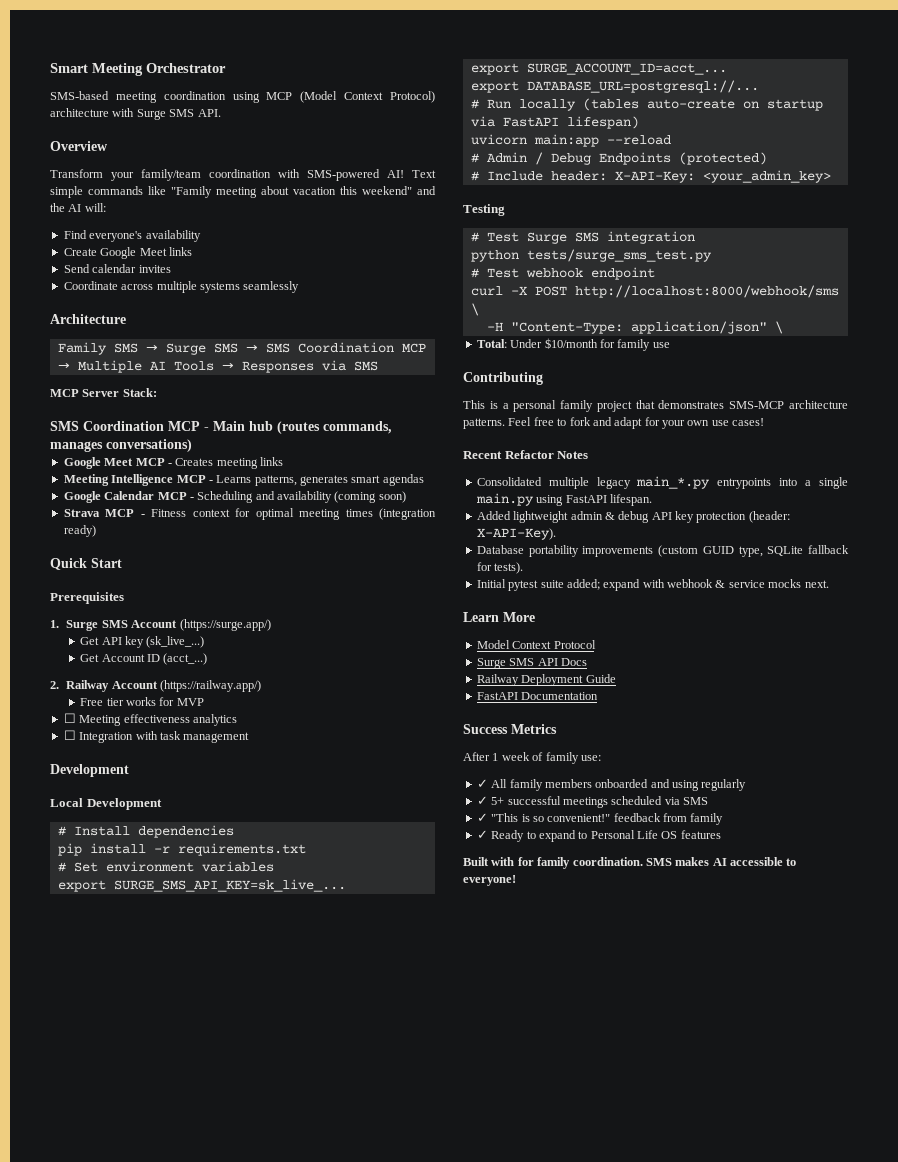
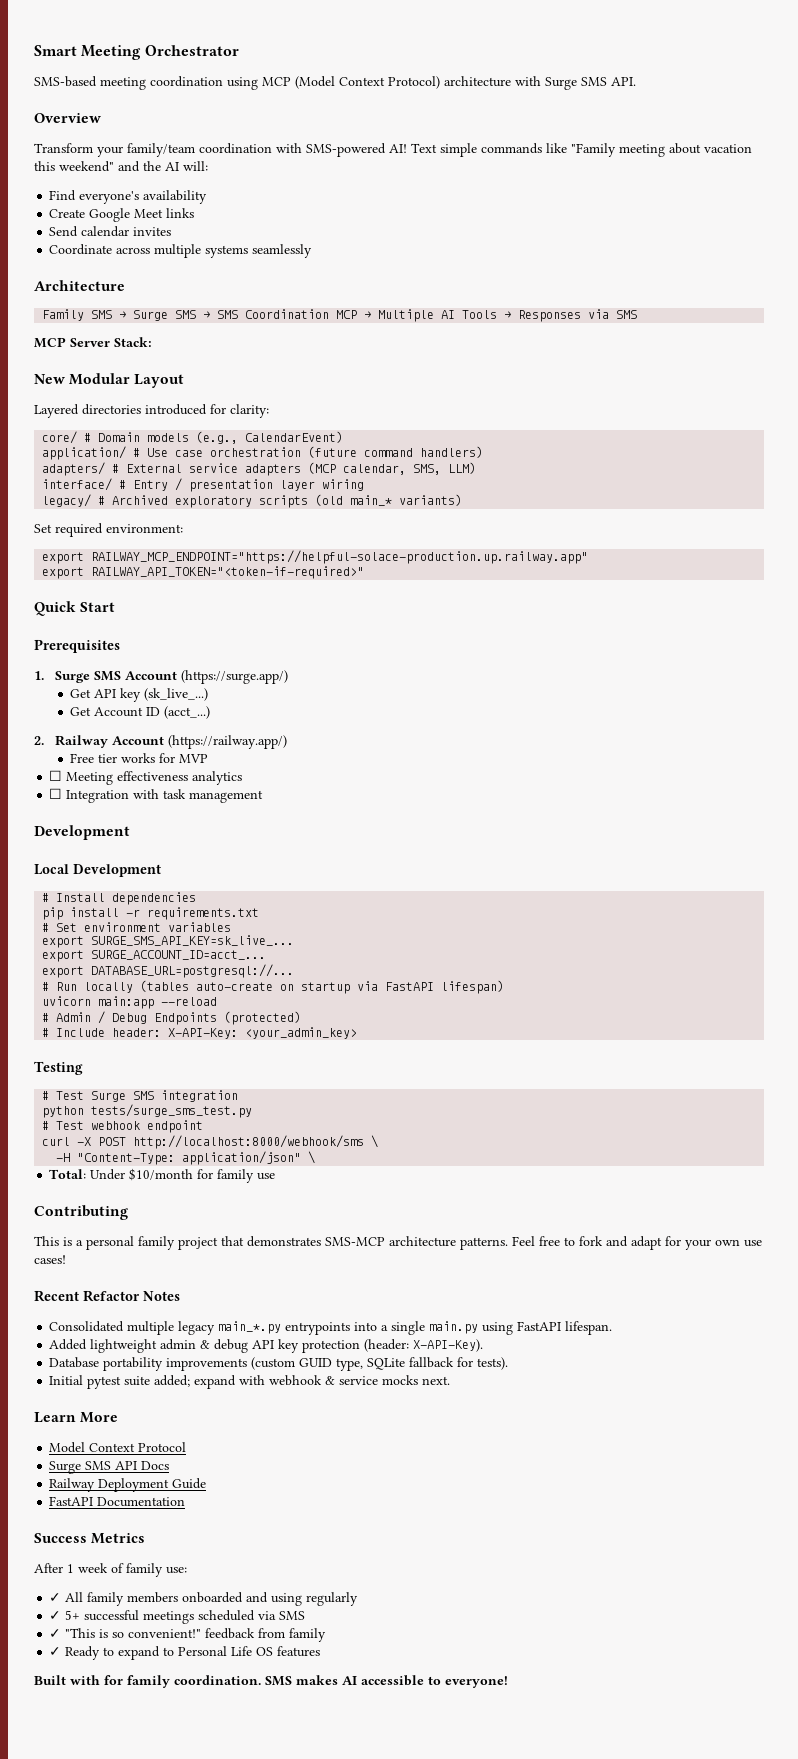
- SMS Coordination MCP - Main hub (routes commands, manages conversations)
- Google Meet MCP - Creates meeting links
- Meeting Intelligence MCP - Learns patterns, generates smart agendas
- Google Calendar MCP - Scheduling and availability (coming soon)
- Strava MCP - Fitness context for optimal meeting times (integration ready)
+ New Modular Layout
+ Layered directories introduced for clarity:
+ core/ # Domain models (e.g., CalendarEvent)
+ application/ # Use case orchestration (future command handlers)
+ adapters/ # External service adapters (MCP calendar, SMS, LLM)
+ interface/ # Entry / presentation layer wiring
+ legacy/ # Archived exploratory scripts (old main_* variants)
+ Set required environment:
+ export RAILWAY_MCP_ENDPOINT="https://helpful-solace-production.up.railway.app"
+ export RAILWAY_API_TOKEN="<token-if-required>"

